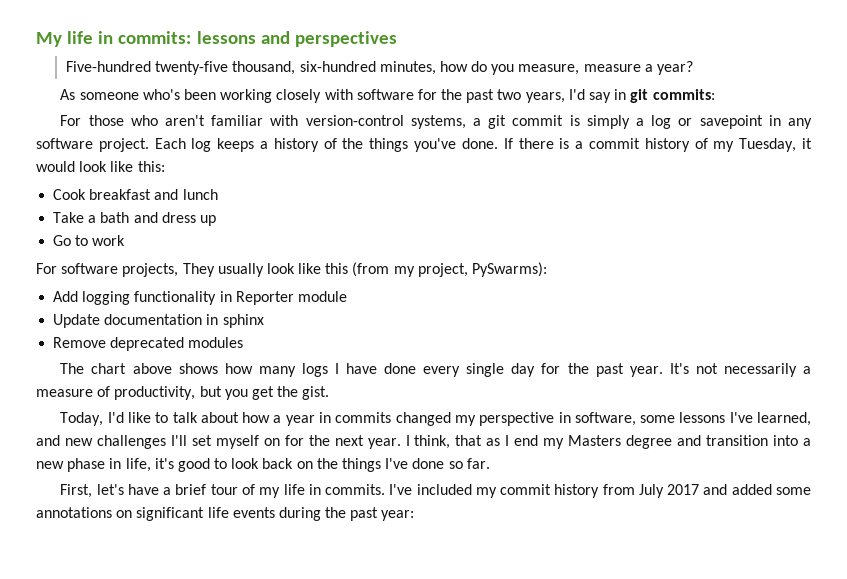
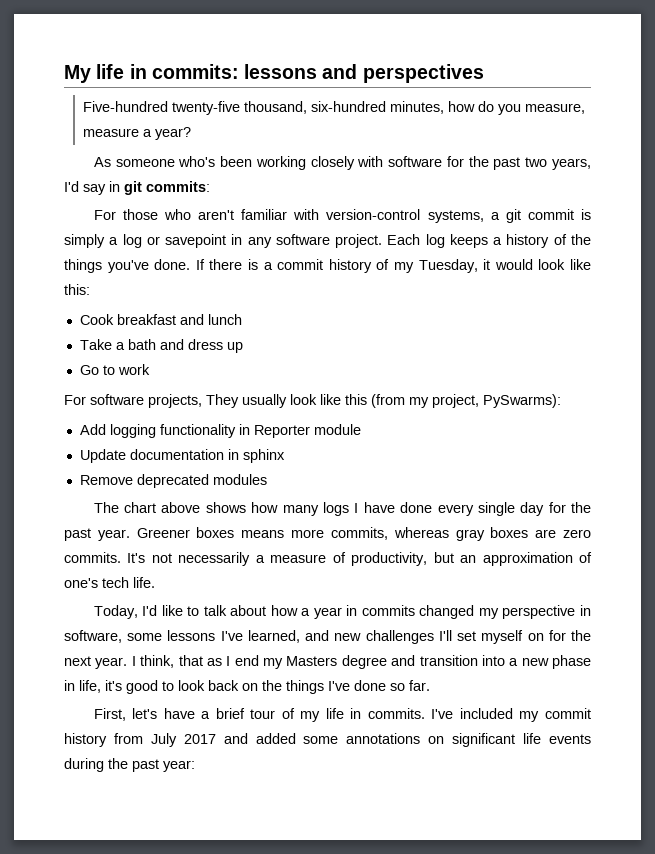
+ Greener boxes means more commits, whereas gray boxes are zero commits.
- It's not necessarily a measure of productivity, but you get the gist.
+ It's not necessarily a measure of productivity, but an approximation of one's tech life.

